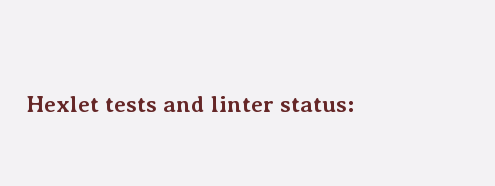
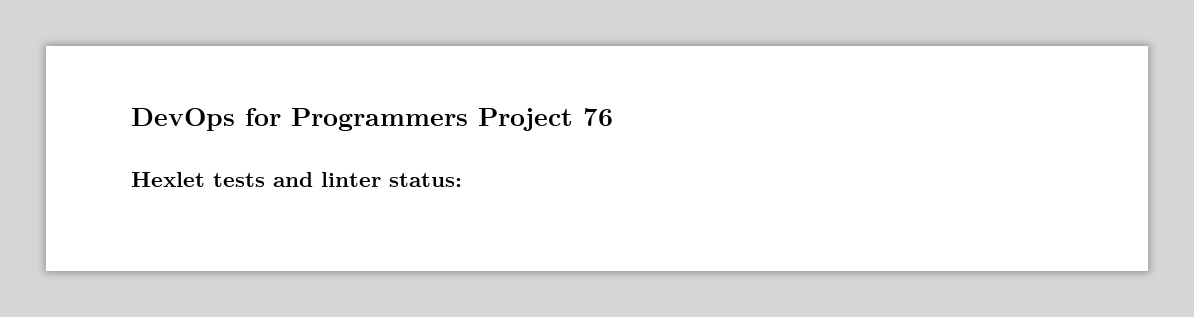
+ DevOps for Programmers Project 76

